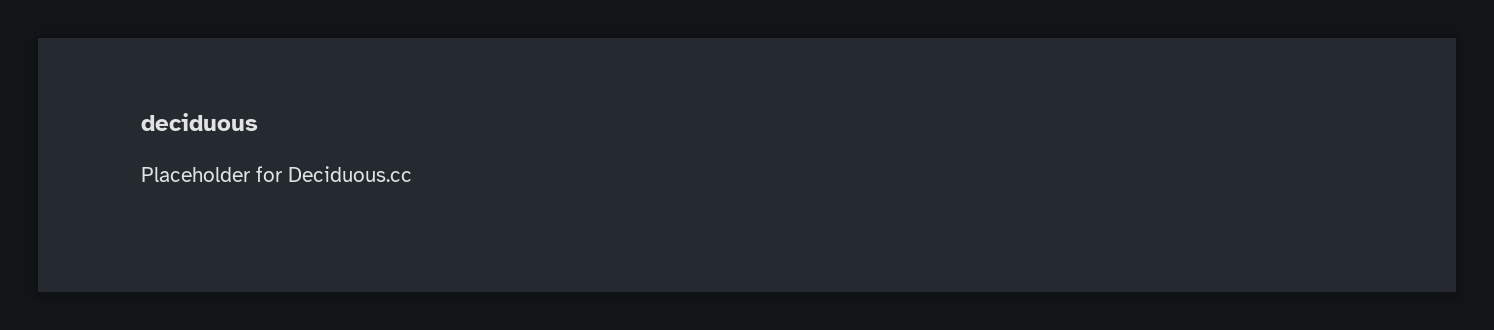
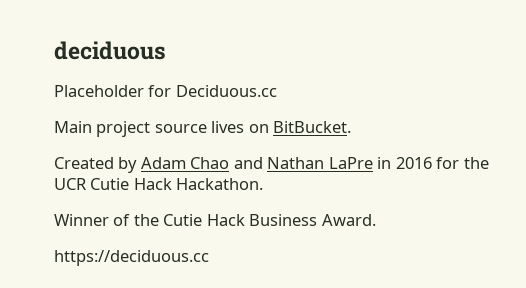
+ Main project source lives on BitBucket.
+ Created by Adam Chao and Nathan LaPre in 2016 for the UCR Cutie Hack Hackathon.
+ Winner of the Cutie Hack Business Award.
+ https://deciduous.cc

